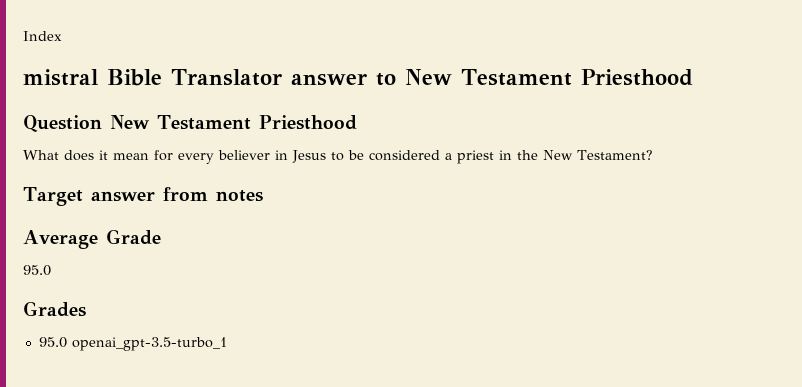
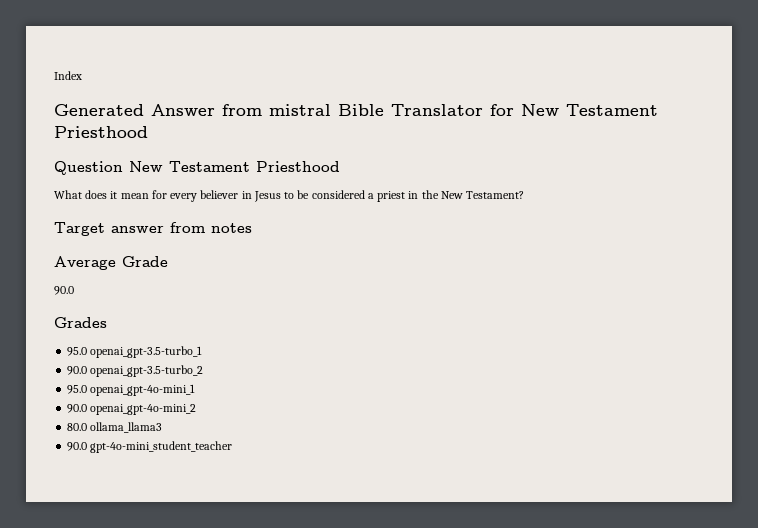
- mistral Bible Translator answer to New Testament Priesthood
+ Generated Answer from mistral Bible Translator for New Testament Priesthood
  Average Grade
- 95.0
+ 90.0
+ 90.0 openai_gpt-3.5-turbo_2
+ 95.0 openai_gpt-4o-mini_1
+ 90.0 openai_gpt-4o-mini_2
+ 80.0 ollama_llama3
+ 90.0 gpt-4o-mini_student_teacher

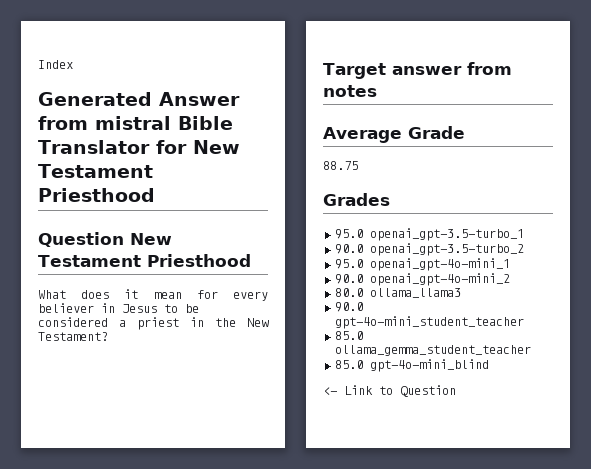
  Average Grade
- 90.0
+ 88.75
+ 85.0 ollama_gemma_student_teacher
+ 85.0 gpt-4o-mini_blind
+ <- Link to Question

